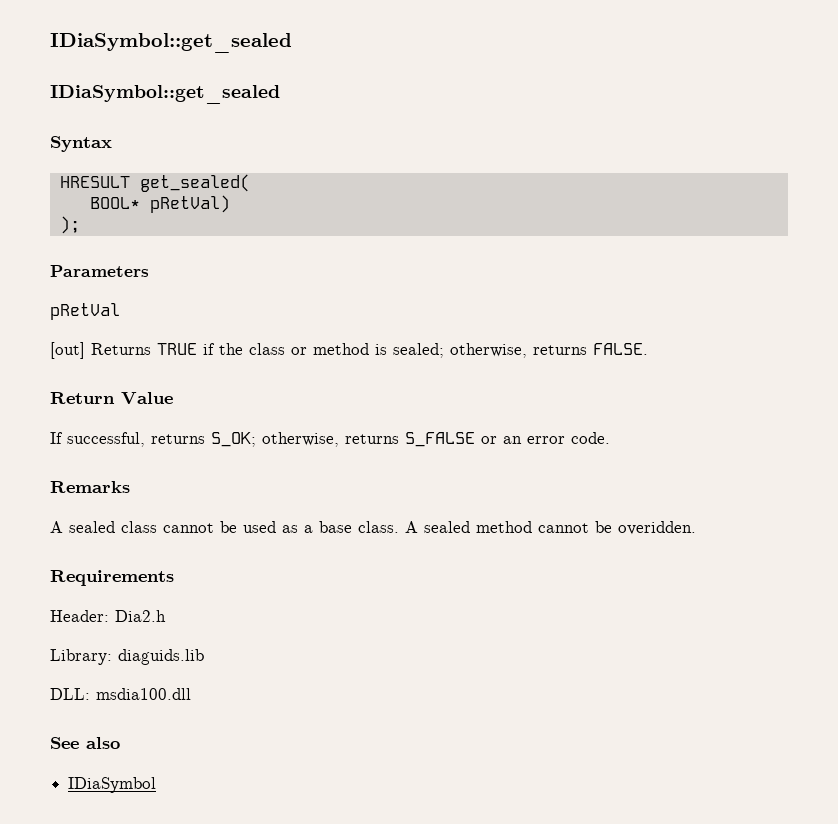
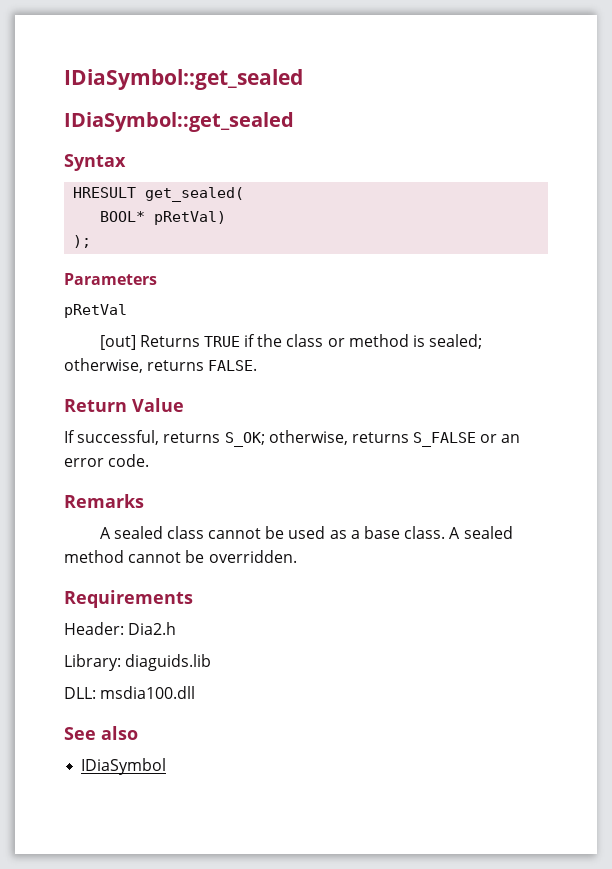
- A sealed method cannot be overidden.
+ A sealed method cannot be overridden.

